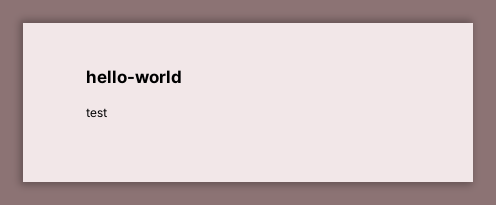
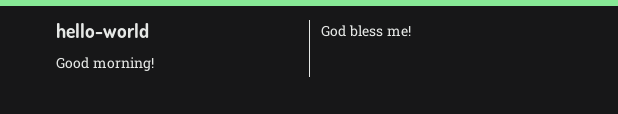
- test
+ Good morning!
+ God bless me!

